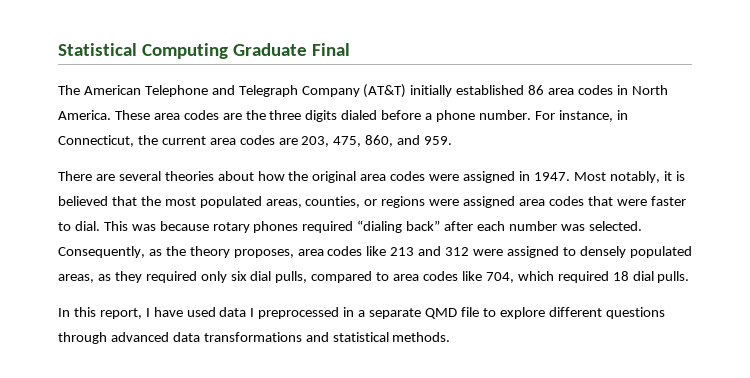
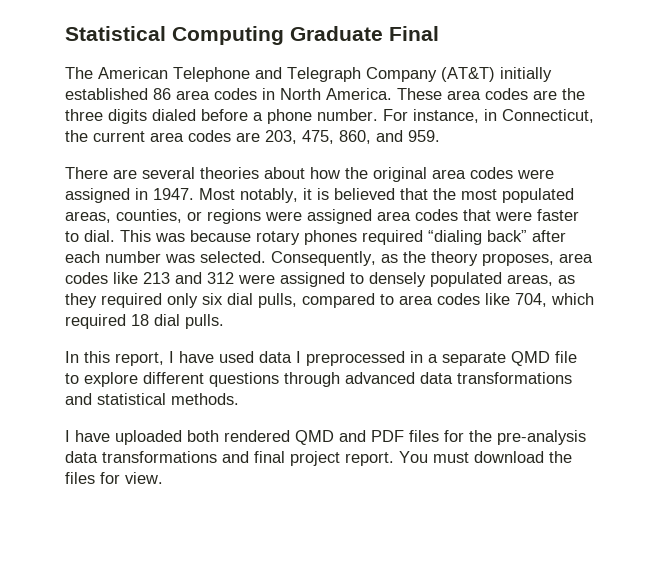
+ I have uploaded both rendered QMD and PDF files for the pre-analysis data transformations and final project report. You must download the files for view.

